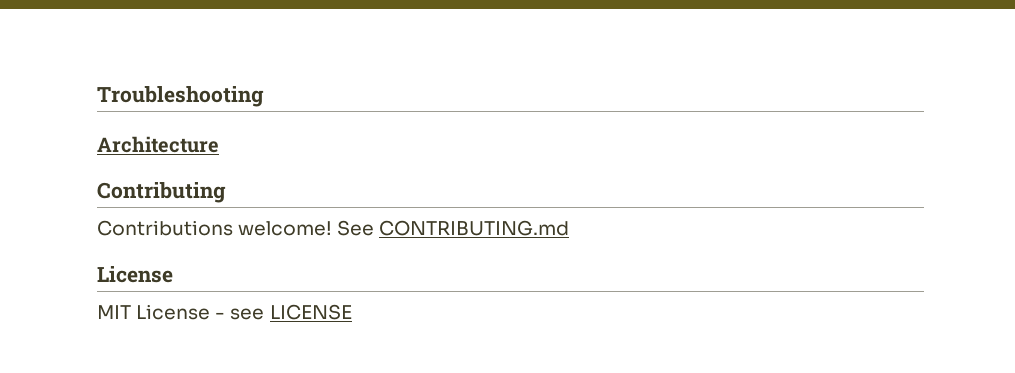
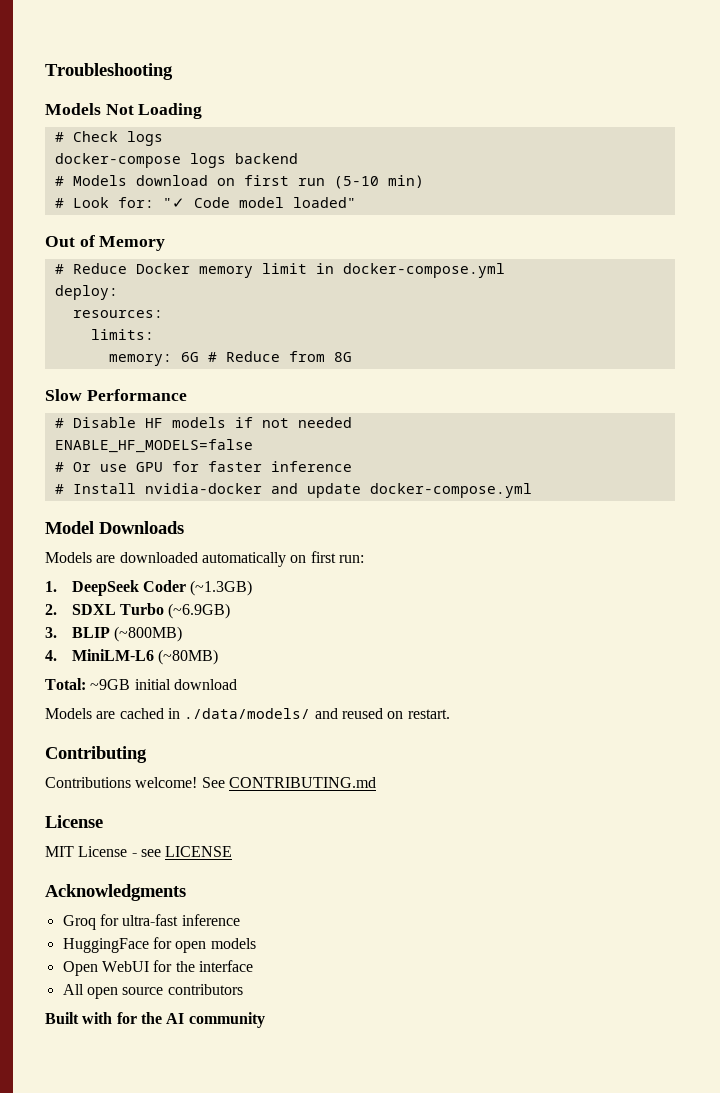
- Architecture
+ Models Not Loading
+ # Check logs
+ docker-compose logs backend
+ # Models download on first run (5-10 min)
+ # Look for: "✓ Code model loaded"
+ Out of Memory
+ # Reduce Docker memory limit in docker-compose.yml
+ deploy:
+ resources:
+ limits:
+ memory: 6G # Reduce from 8G
+ Slow Performance
+ # Disable HF models if not needed
+ ENABLE_HF_MODELS=false
+ # Or use GPU for faster inference
+ # Install nvidia-docker and update docker-compose.yml
+ Model Downloads
+ Models are downloaded automatically on first run:
+ 1. DeepSeek Coder (~1.3GB)
+ 2. SDXL Turbo (~6.9GB)
+ 3. BLIP (~800MB)
+ 4. MiniLM-L6 (~80MB)
+ Total: ~9GB initial download
+ Models are cached in ./data/models/ and reused on restart.
+ Acknowledgments
+ Groq for ultra-fast inference
+ HuggingFace for open models
+ Open WebUI for the interface
+ All open source contributors
+ Built with for the AI community

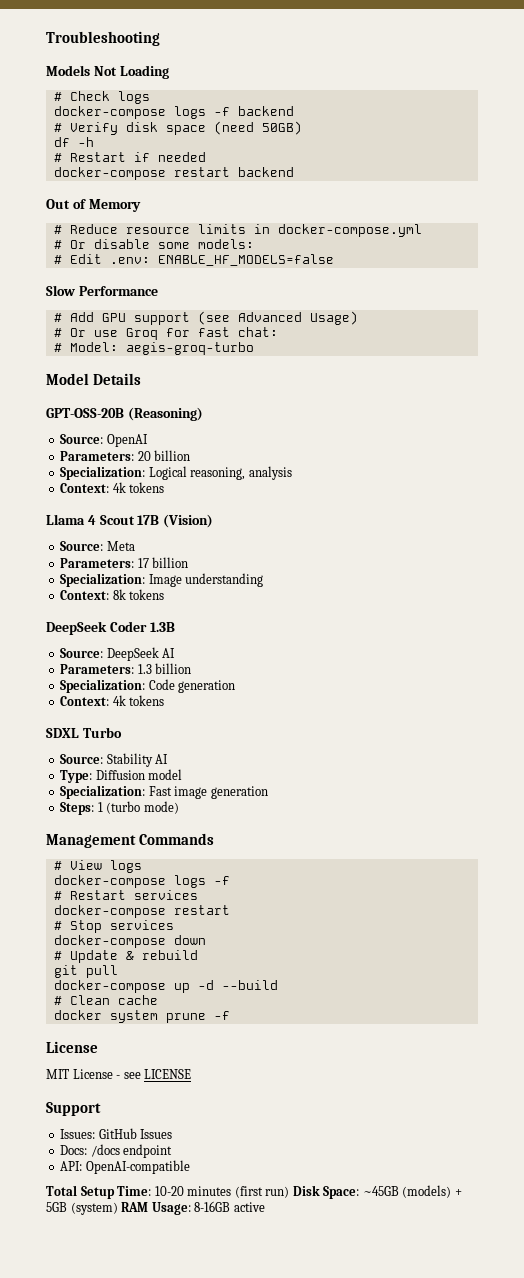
- docker-compose logs backend
+ docker-compose logs -f backend
- # Models download on first run (5-10 min)
- # Look for: "✓ Code model loaded"
+ # Verify disk space (need 50GB)
+ df -h
+ # Restart if needed
+ docker-compose restart backend
- # Reduce Docker memory limit in docker-compose.yml
+ # Reduce resource limits in docker-compose.yml
- deploy:
- resources:
- limits:
- memory: 6G # Reduce from 8G
+ # Or disable some models:
+ # Edit .env: ENABLE_HF_MODELS=false
  Slow Performance
- # Disable HF models if not needed
- ENABLE_HF_MODELS=false
- # Or use GPU for faster inference
- # Install nvidia-docker and update docker-compose.yml
- Model Downloads
- Models are downloaded automatically on first run:
- 1. DeepSeek Coder (~1.3GB)
- 2. SDXL Turbo (~6.9GB)
- 3. BLIP (~800MB)
- 4. MiniLM-L6 (~80MB)
- Total: ~9GB initial download
- Models are cached in ./data/models/ and reused on restart.
- Contributing
- Contributions welcome! See CONTRIBUTING.md
+ # Add GPU support (see Advanced Usage)
+ # Or use Groq for fast chat:
+ # Model: aegis-groq-turbo
+ Model Details
+ GPT-OSS-20B (Reasoning)
+ Source: OpenAI
+ Parameters: 20 billion
+ Specialization: Logical reasoning, analysis
+ Context: 4k tokens
+ Llama 4 Scout 17B (Vision)
+ Source: Meta
+ Parameters: 17 billion
+ Specialization: Image understanding
+ Context: 8k tokens
+ DeepSeek Coder 1.3B
+ Source: DeepSeek AI
+ Parameters: 1.3 billion
+ Specialization: Code generation
+ Context: 4k tokens
+ SDXL Turbo
+ Source: Stability AI
+ Type: Diffusion model
+ Specialization: Fast image generation
+ Steps: 1 (turbo mode)
+ Management Commands
+ # View logs
+ docker-compose logs -f
+ # Restart services
+ docker-compose restart
+ # Stop services
+ docker-compose down
+ # Update & rebuild
+ git pull
+ docker-compose up -d --build
+ # Clean cache
+ docker system prune -f
- Acknowledgments
- Groq for ultra-fast inference
- HuggingFace for open models
- Open WebUI for the interface
- All open source contributors
- Built with for the AI community
+ Support
+ Issues: GitHub Issues
+ Docs: /docs endpoint
+ API: OpenAI-compatible
+ Total Setup Time: 10-20 minutes (first run) Disk Space: ~45GB (models) + 5GB (system) RAM Usage: 8-16GB active

